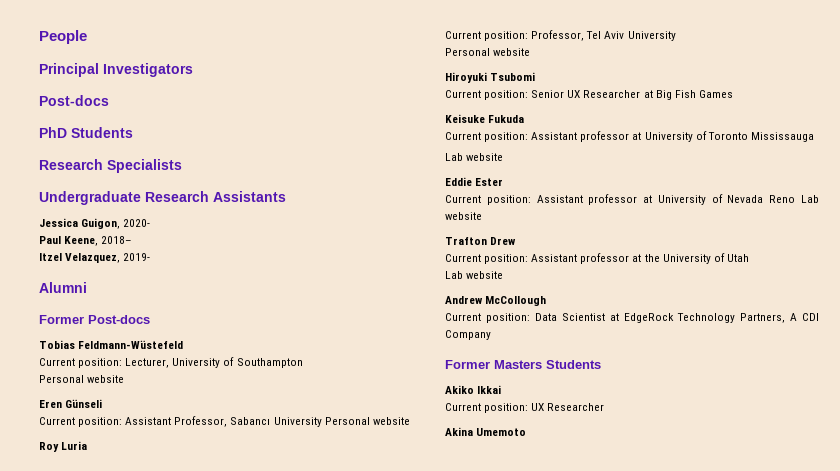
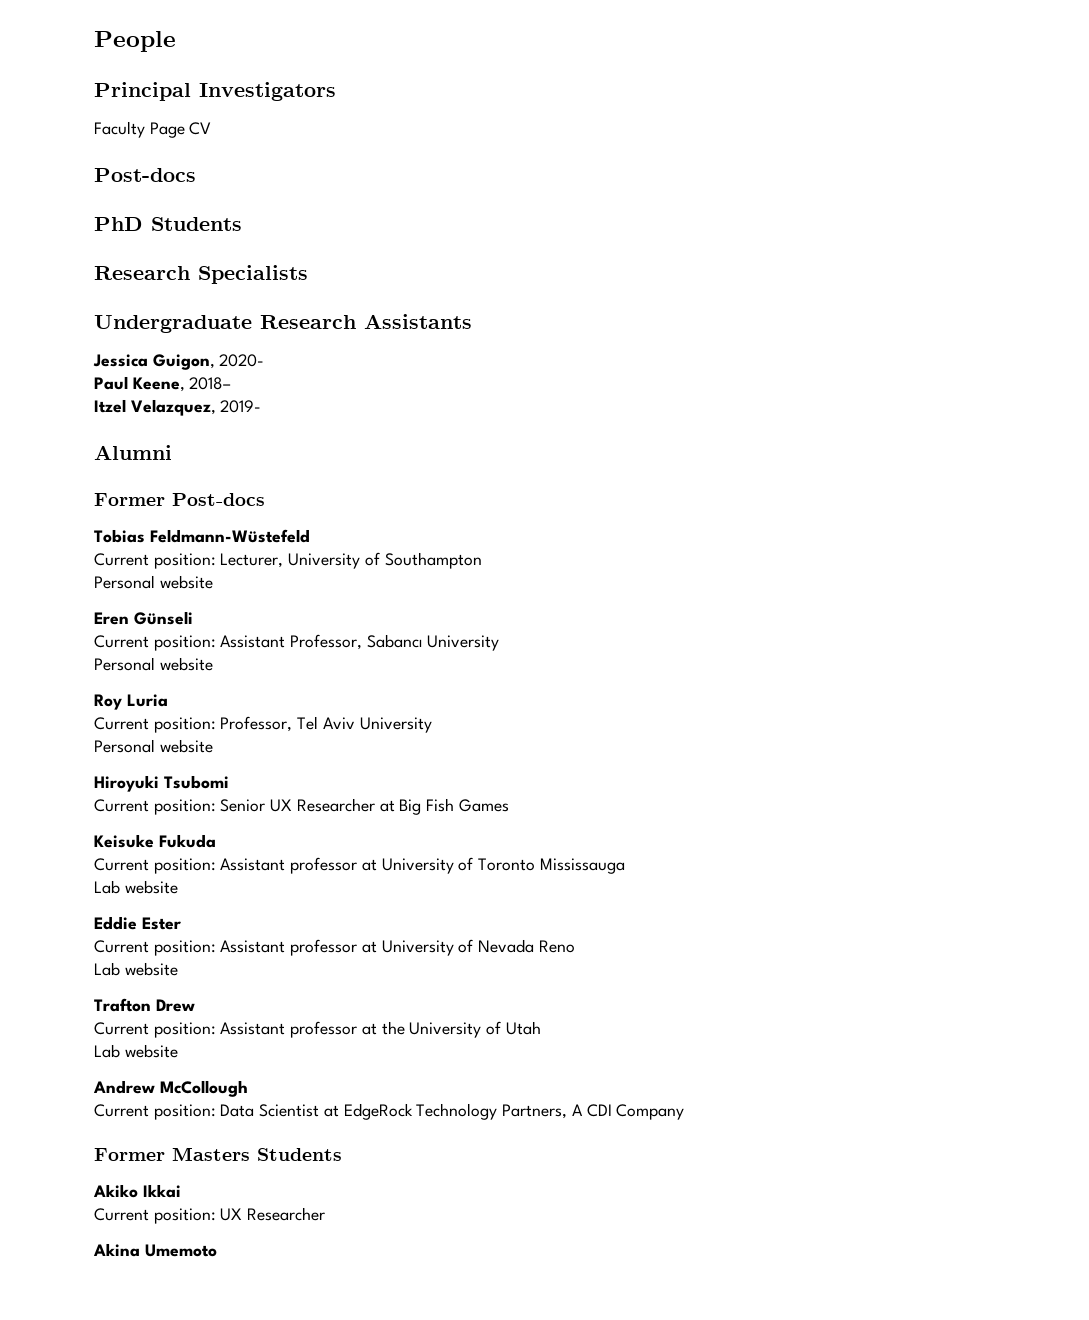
+ Faculty Page CV
- Current position: Assistant Professor, Sabancı University Personal website
+ Current position: Assistant Professor, Sabancı University
+ Personal website
- Current position: Assistant professor at University of Nevada Reno Lab website
+ Current position: Assistant professor at University of Nevada Reno
+ Lab website

